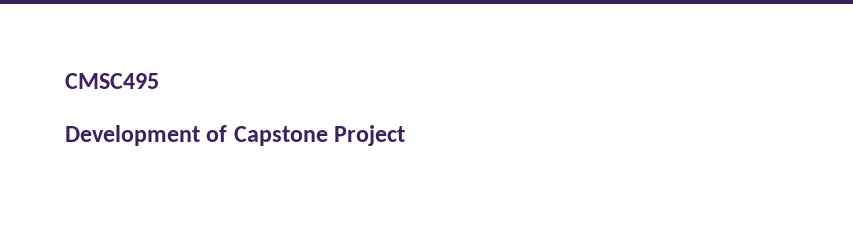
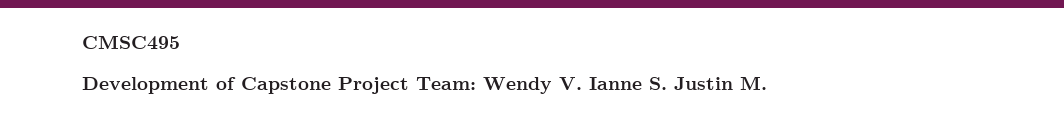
- Development of Capstone Project
+ Development of Capstone Project Team: Wendy V. Ianne S. Justin M.

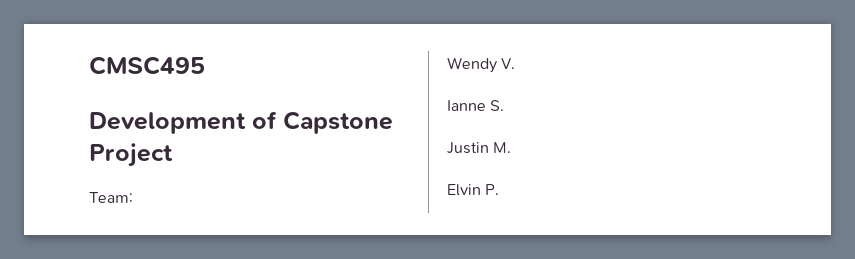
- Development of Capstone Project Team: Wendy V. Ianne S. Justin M.
+ Development of Capstone Project
+ Team:
+ Wendy V.
+ Ianne S.
+ Justin M.
+ Elvin P.

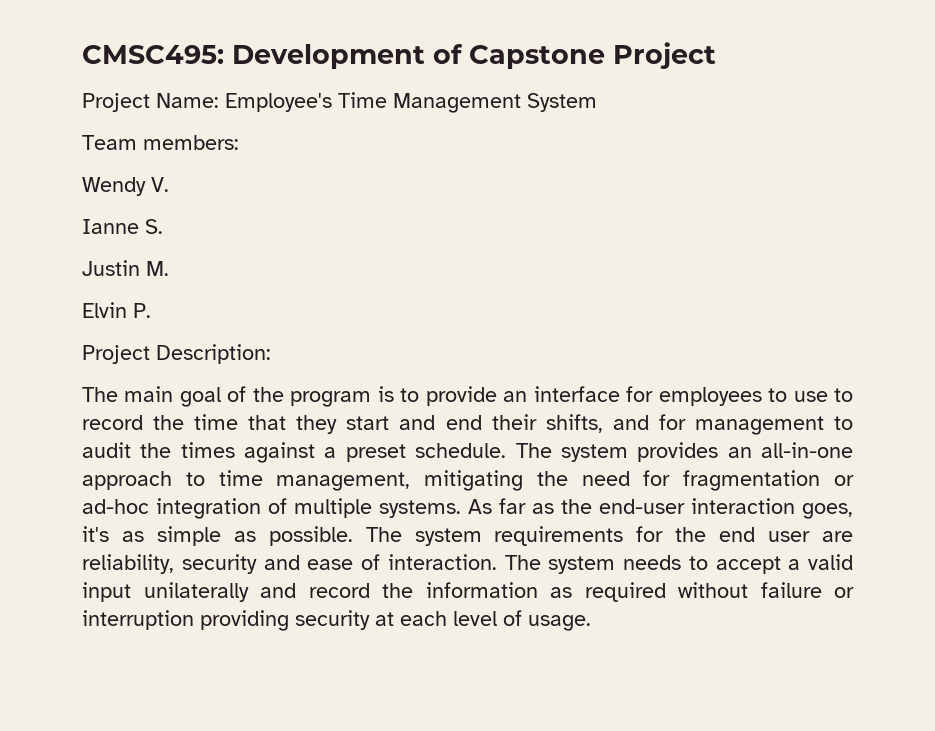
- CMSC495
- Development of Capstone Project
+ CMSC495: Development of Capstone Project
- Team:
+ Project Name: Employee's Time Management System
+ Team members:
+ Project Description:
+ The main goal of the program is to provide an interface for employees to use to record the time that they start and end their shifts, and for management to audit the times against a preset schedule. The system provides an all-in-one approach to time management, mitigating the need for fragmentation or ad-hoc integration of multiple systems. As far as the end-user interaction goes, it's as simple as possible. The system requirements for the end user are reliability, security and ease of interaction. The system needs to accept a valid input unilaterally and record the information as required without failure or interruption providing security at each level of usage.

